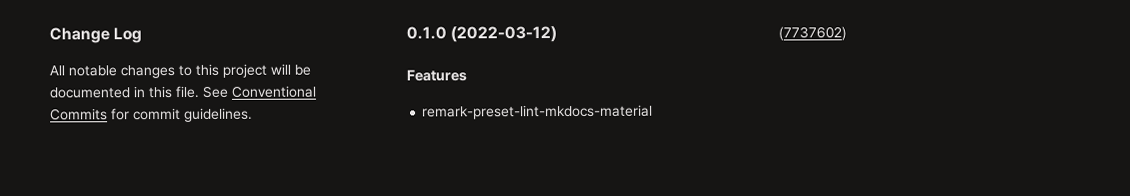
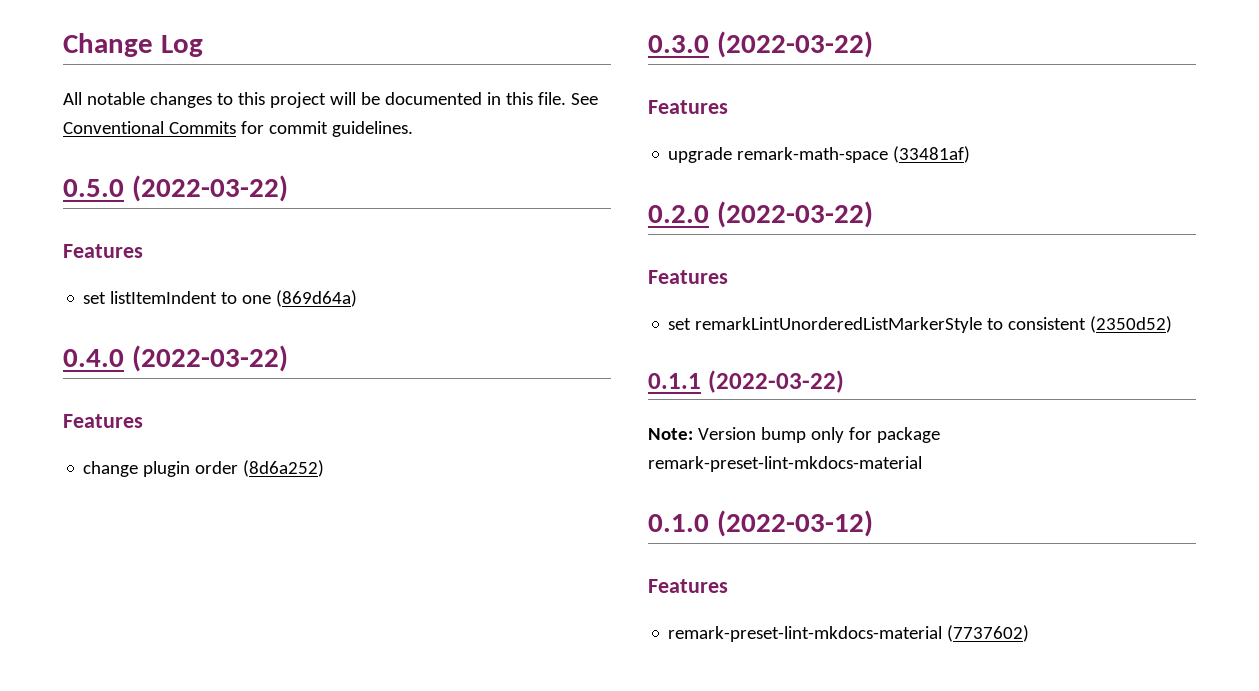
+ 0.5.0 (2022-03-22)
+ Features
+ set listItemIndent to one (869d64a)
+ 0.4.0 (2022-03-22)
+ Features
+ change plugin order (8d6a252)
+ 0.3.0 (2022-03-22)
+ Features
+ upgrade remark-math-space (33481af)
+ 0.2.0 (2022-03-22)
+ Features
+ set remarkLintUnorderedListMarkerStyle to consistent (2350d52)
+ 0.1.1 (2022-03-22)
+ Note: Version bump only for package remark-preset-lint-mkdocs-material

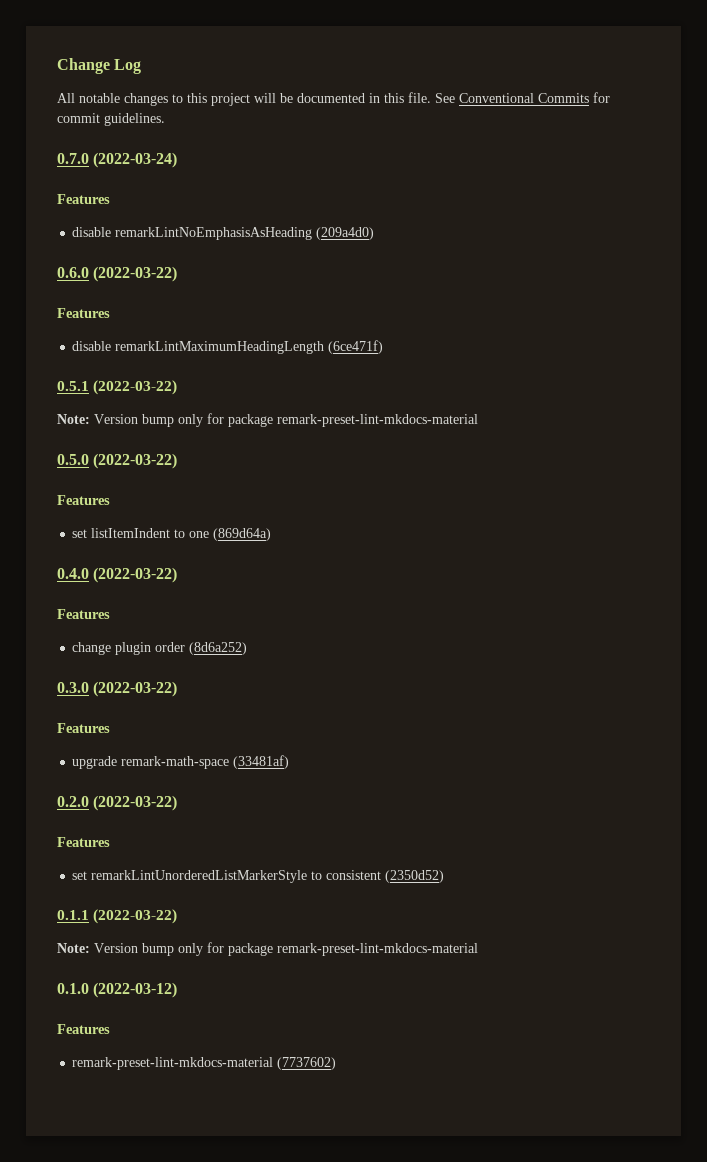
+ 0.7.0 (2022-03-24)
+ Features
+ disable remarkLintNoEmphasisAsHeading (209a4d0)
+ 0.6.0 (2022-03-22)
+ Features
+ disable remarkLintMaximumHeadingLength (6ce471f)
+ 0.5.1 (2022-03-22)
+ Note: Version bump only for package remark-preset-lint-mkdocs-material

